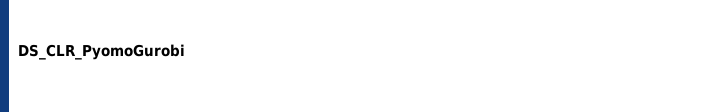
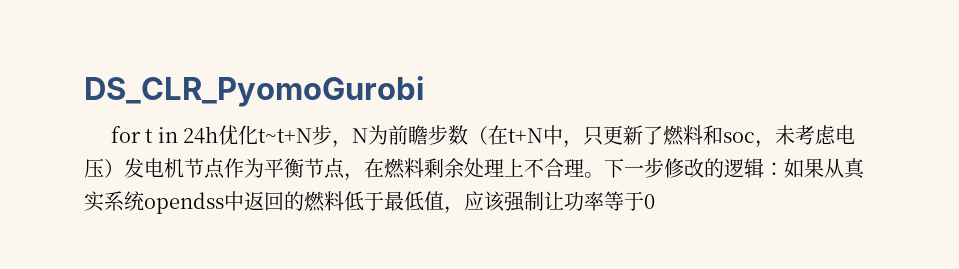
+ for t in 24h优化t~t+N步，N为前瞻步数（在t+N中，只更新了燃料和soc，未考虑电压）发电机节点作为平衡节点，在燃料剩余处理上不合理。下一步修改的逻辑：如果从真实系统opendss中返回的燃料低于最低值，应该强制让功率等于0

